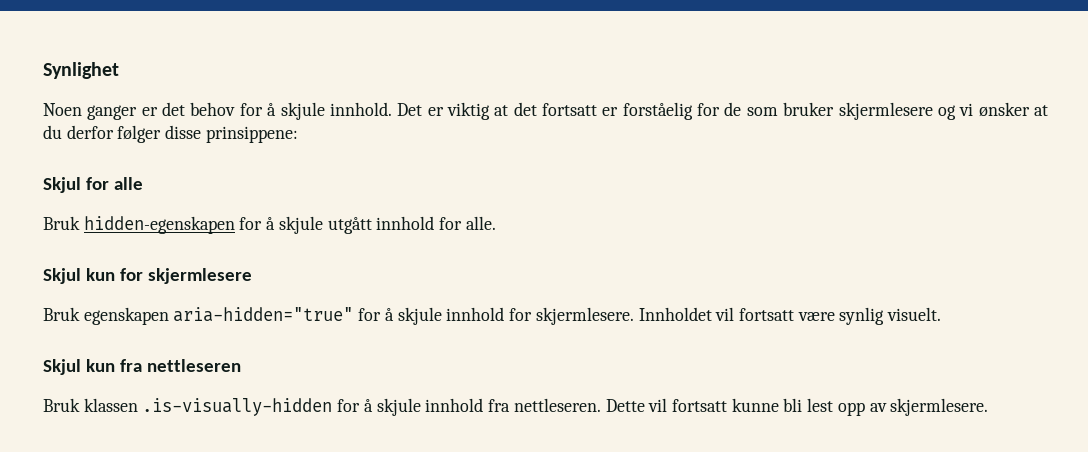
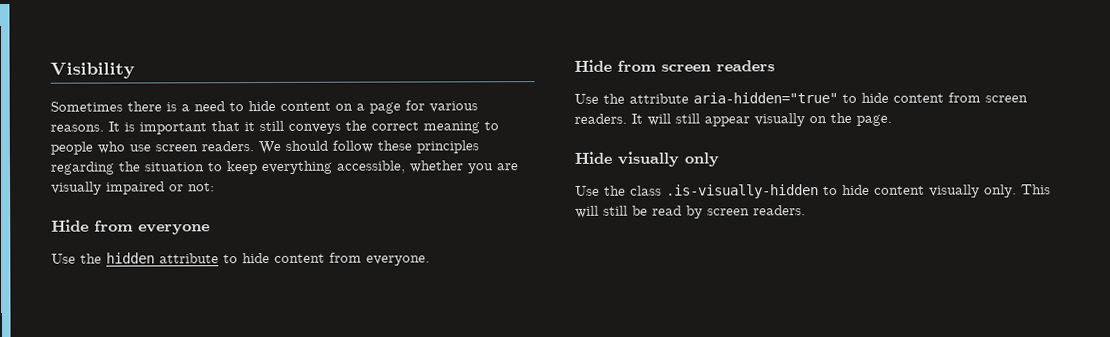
- Synlighet
- Noen ganger er det behov for å skjule innhold. Det er viktig at det fortsatt er forståelig for de som bruker skjermlesere og vi ønsker at du derfor følger disse prinsippene:
- Skjul for alle
- Bruk hidden-egenskapen for å skjule utgått innhold for alle.
- Skjul kun for skjermlesere
- Bruk egenskapen aria-hidden="true" for å skjule innhold for skjermlesere. Innholdet vil fortsatt være synlig visuelt.
- Skjul kun fra nettleseren
- Bruk klassen .is-visually-hidden for å skjule innhold fra nettleseren. Dette vil fortsatt kunne bli lest opp av skjermlesere.
+ Visibility
+ Sometimes there is a need to hide content on a page for various reasons. It is important that it still conveys the correct meaning to people who use screen readers. We should follow these principles regarding the situation to keep everything accessible, whether you are visually impaired or not:
+ Hide from everyone
+ Use the hidden attribute to hide content from everyone.
+ Hide from screen readers
+ Use the attribute aria-hidden="true" to hide content from screen readers. It will still appear visually on the page.
+ Hide visually only
+ Use the class .is-visually-hidden to hide content visually only. This will still be read by screen readers.

